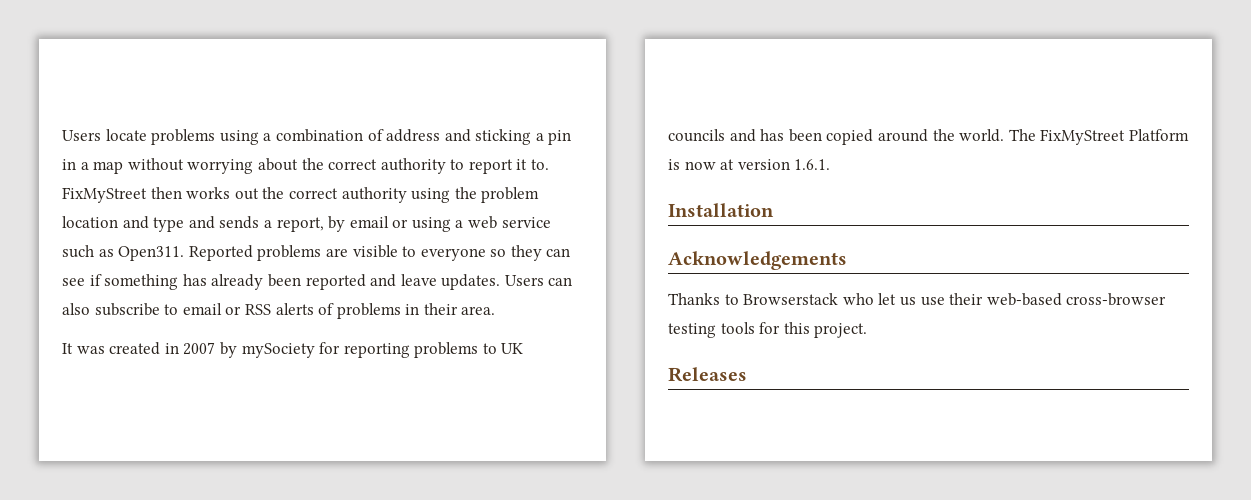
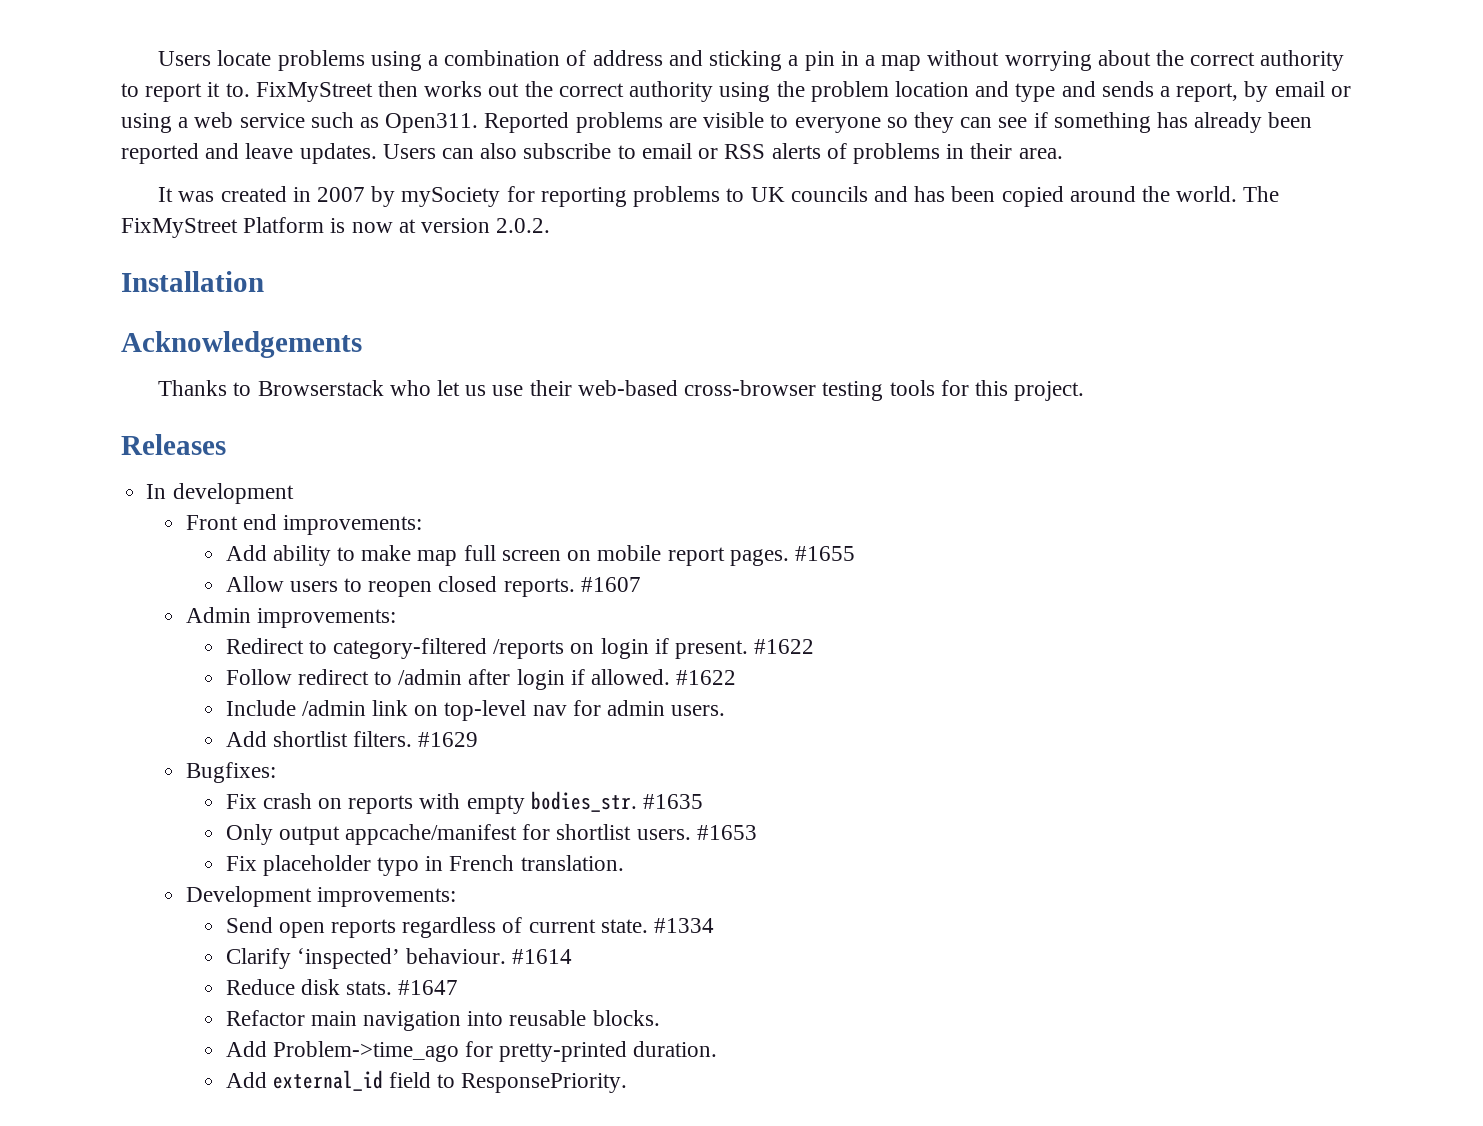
- The FixMyStreet Platform is now at version 1.6.1.
+ The FixMyStreet Platform is now at version 2.0.2.
+ In development
+ Front end improvements:
+ Add ability to make map full screen on mobile report pages. #1655
+ Allow users to reopen closed reports. #1607
+ Admin improvements:
+ Redirect to category-filtered /reports on login if present. #1622
+ Follow redirect to /admin after login if allowed. #1622
+ Include /admin link on top-level nav for admin users.
+ Add shortlist filters. #1629
+ Bugfixes:
+ Fix crash on reports with empty bodies_str. #1635
+ Only output appcache/manifest for shortlist users. #1653
+ Fix placeholder typo in French translation.
+ Development improvements:
+ Send open reports regardless of current state. #1334
+ Clarify ‘inspected’ behaviour. #1614
+ Reduce disk stats. #1647
+ Refactor main navigation into reusable blocks.
+ Add Problem->time_ago for pretty-printed duration.
+ Add external_id field to ResponsePriority.

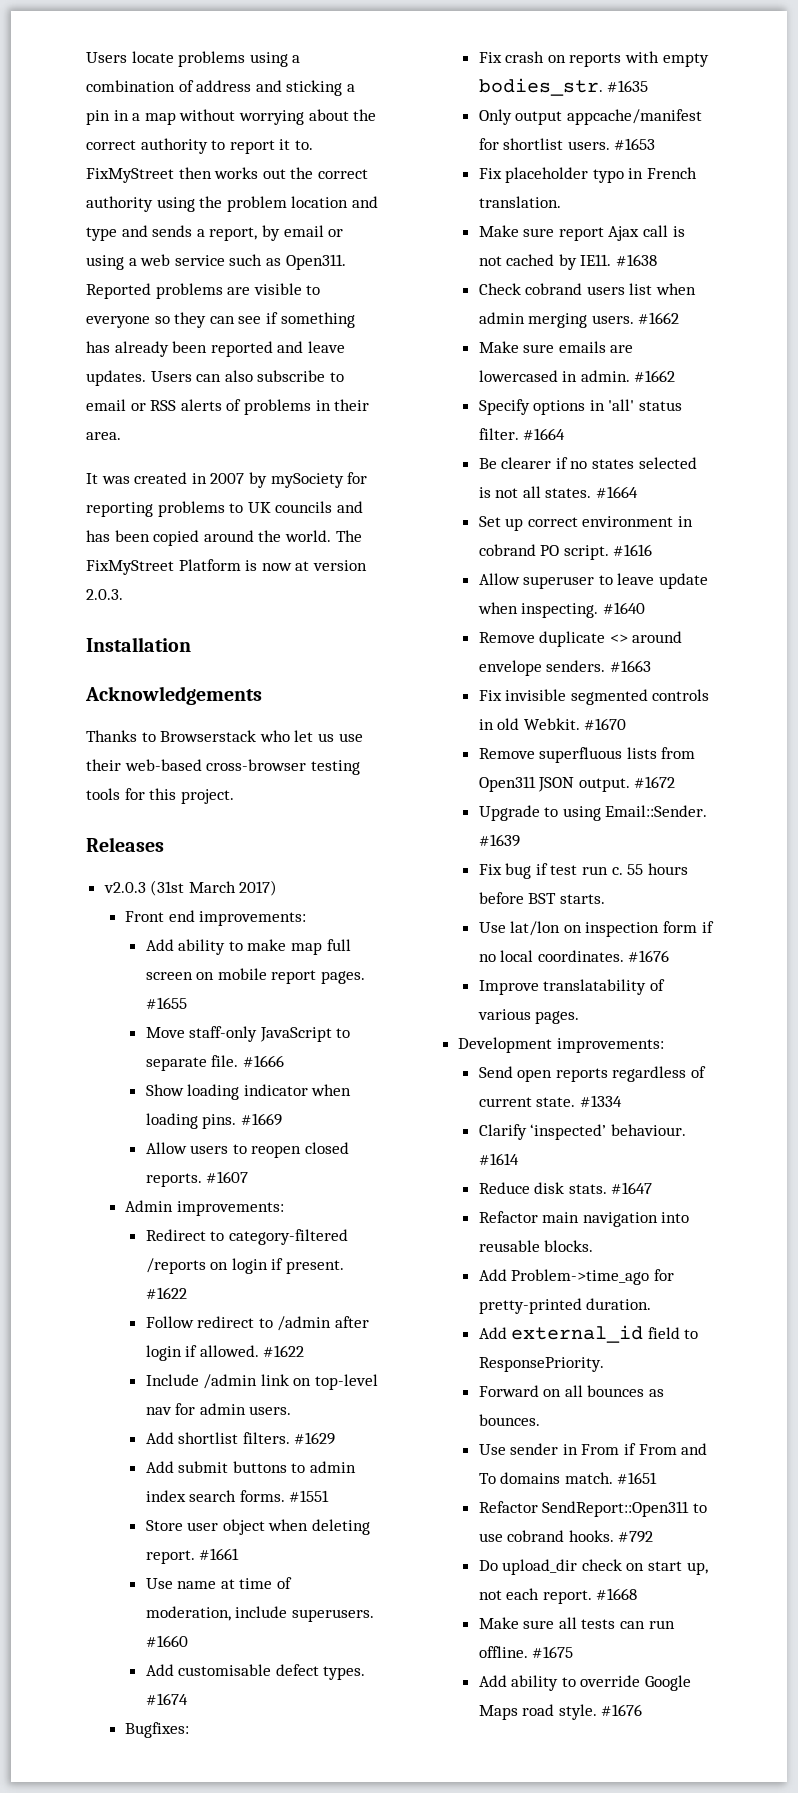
- The FixMyStreet Platform is now at version 2.0.2.
+ The FixMyStreet Platform is now at version 2.0.3.
- In development
+ v2.0.3 (31st March 2017)
+ Move staff-only JavaScript to separate file. #1666
+ Show loading indicator when loading pins. #1669
+ Add submit buttons to admin index search forms. #1551
+ Store user object when deleting report. #1661
+ Use name at time of moderation, include superusers. #1660
+ Add customisable defect types. #1674
+ Make sure report Ajax call is not cached by IE11. #1638
+ Check cobrand users list when admin merging users. #1662
+ Make sure emails are lowercased in admin. #1662
+ Specify options in 'all' status filter. #1664
+ Be clearer if no states selected is not all states. #1664
+ Set up correct environment in cobrand PO script. #1616
+ Allow superuser to leave update when inspecting. #1640
+ Remove duplicate <> around envelope senders. #1663
+ Fix invisible segmented controls in old Webkit. #1670
+ Remove superfluous lists from Open311 JSON output. #1672
+ Upgrade to using Email::Sender. #1639
+ Fix bug if test run c. 55 hours before BST starts.
+ Use lat/lon on inspection form if no local coordinates. #1676
+ Improve translatability of various pages.
+ Forward on all bounces as bounces.
+ Use sender in From if From and To domains match. #1651
+ Refactor SendReport::Open311 to use cobrand hooks. #792
+ Do upload_dir check on start up, not each report. #1668
+ Make sure all tests can run offline. #1675
+ Add ability to override Google Maps road style. #1676

